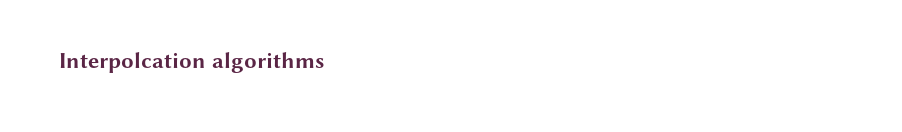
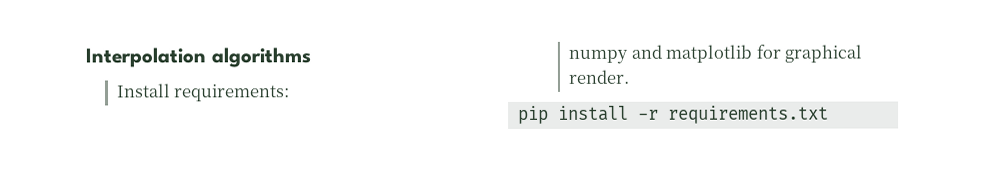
- Interpolcation algorithms
+ Interpolation algorithms
+ Install requirements:
+ numpy and matplotlib for graphical render.
+ pip install -r requirements.txt

